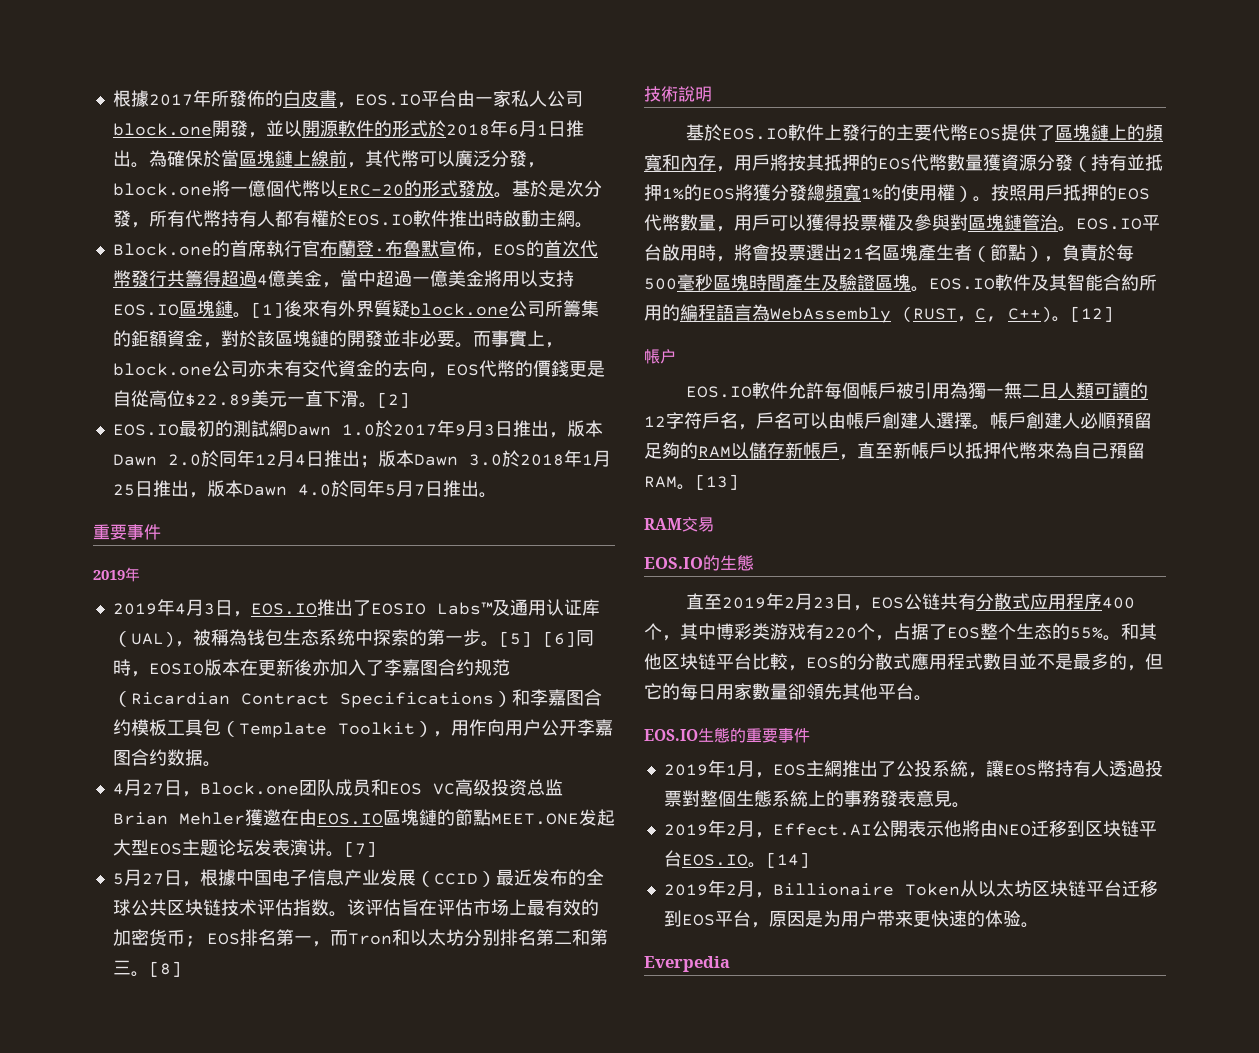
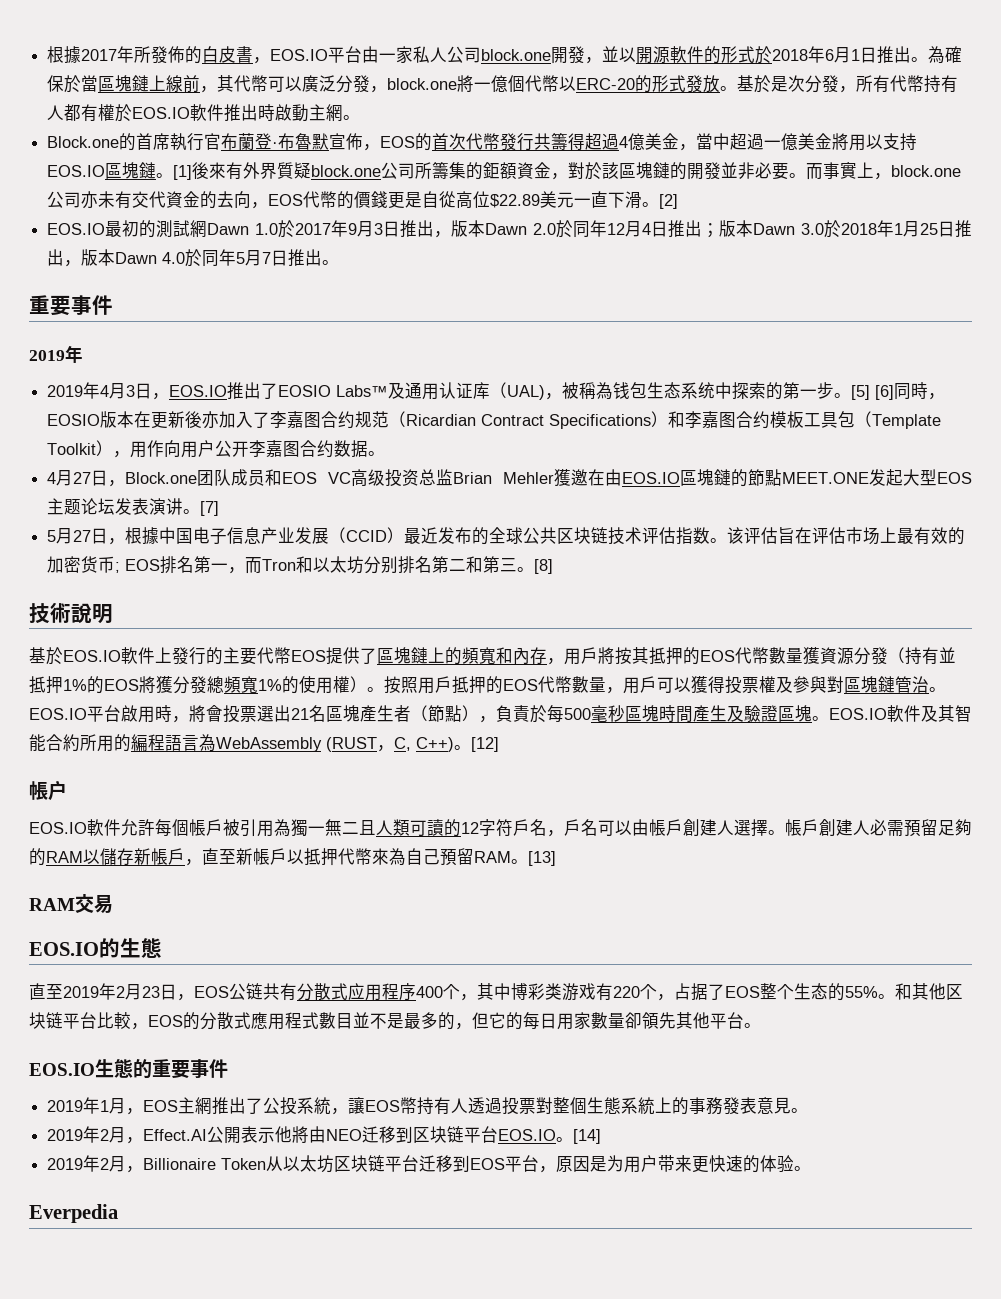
- 帳戶創建人必順預留足夠的RAM以儲存新帳戶，直至新帳戶以抵押代幣來為自己預留RAM。
+ 帳戶創建人必需預留足夠的RAM以儲存新帳戶，直至新帳戶以抵押代幣來為自己預留RAM。

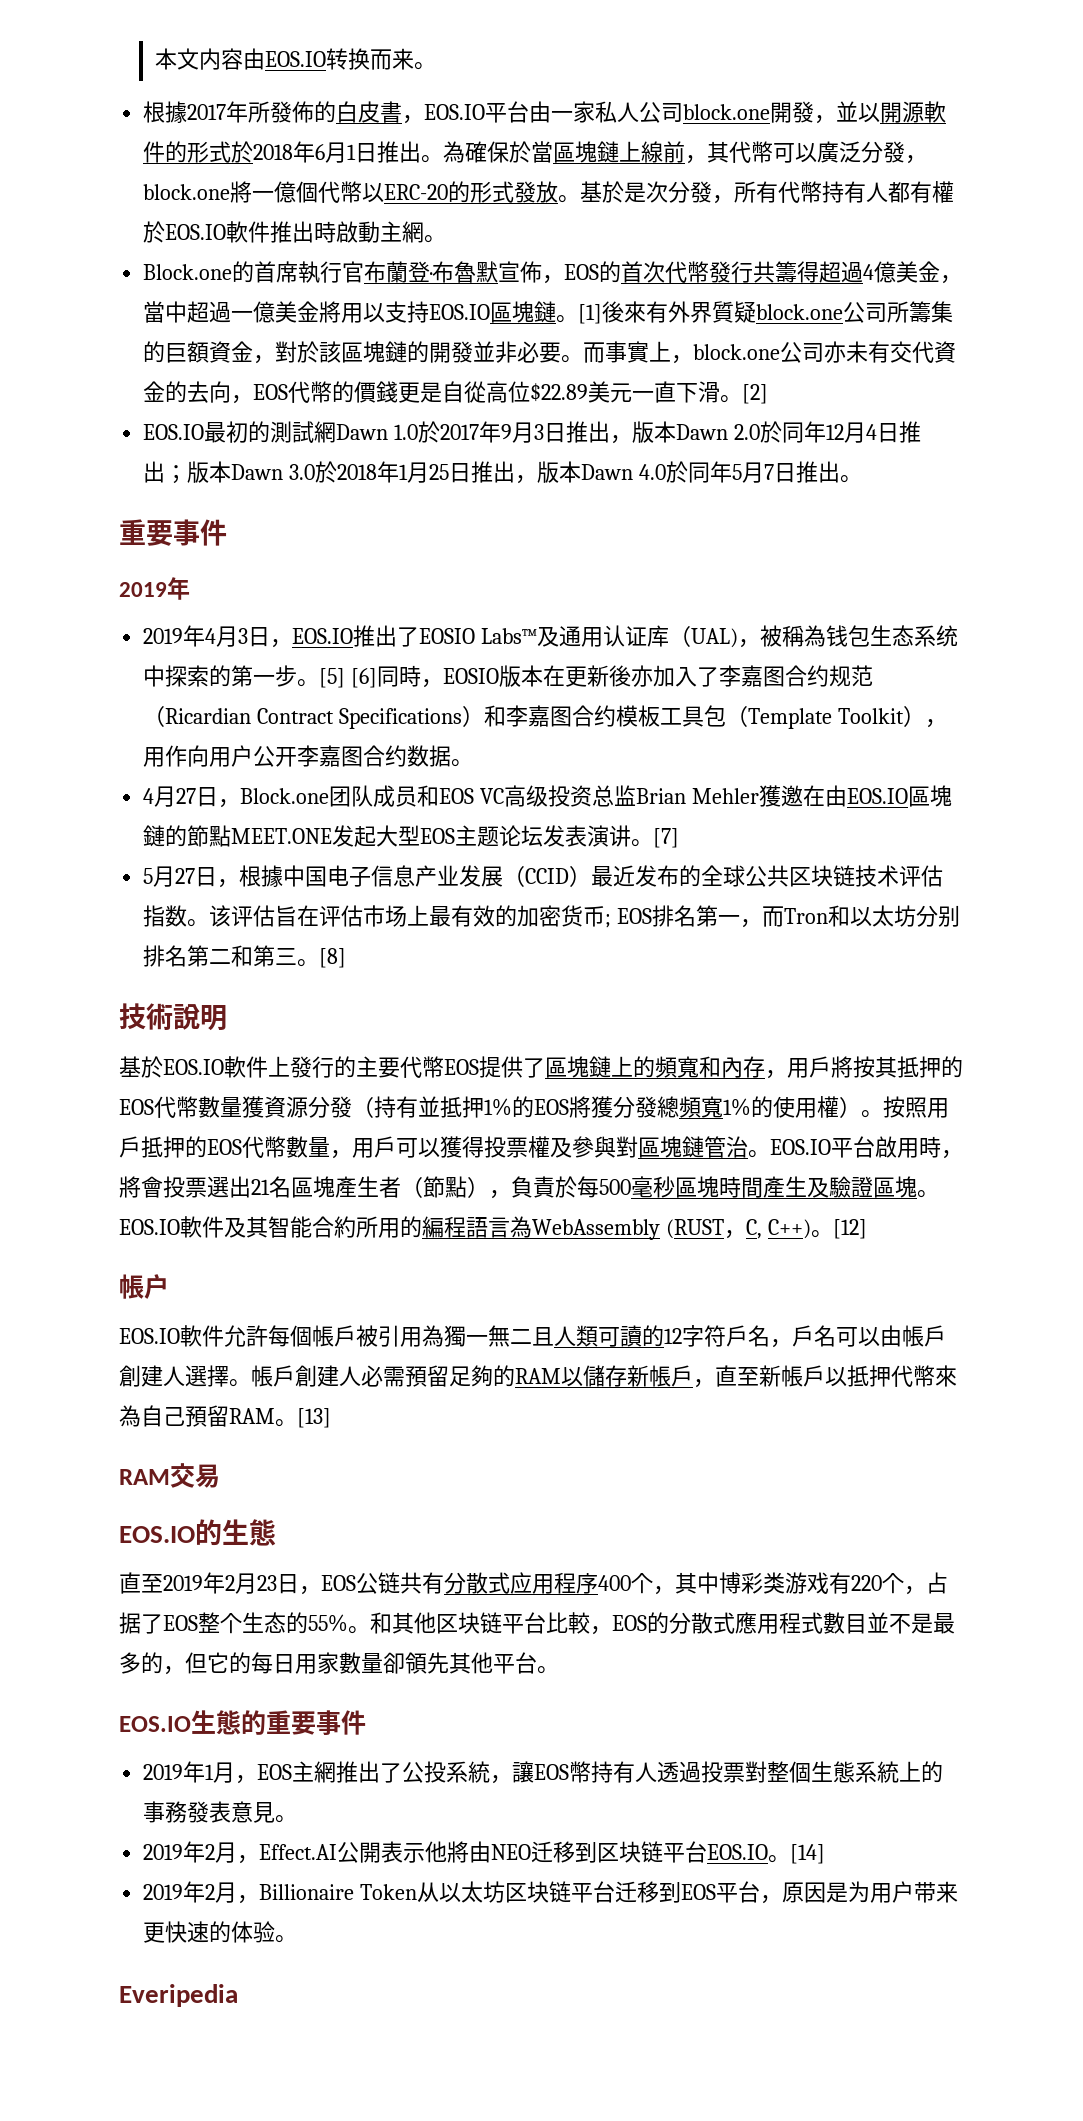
+ 本文内容由EOS.IO转换而来。
- [1]後來有外界質疑block.one公司所籌集的鉅額資金，對於該區塊鏈的開發並非必要。
+ [1]後來有外界質疑block.one公司所籌集的巨額資金，對於該區塊鏈的開發並非必要。
- Everpedia
+ Everipedia

